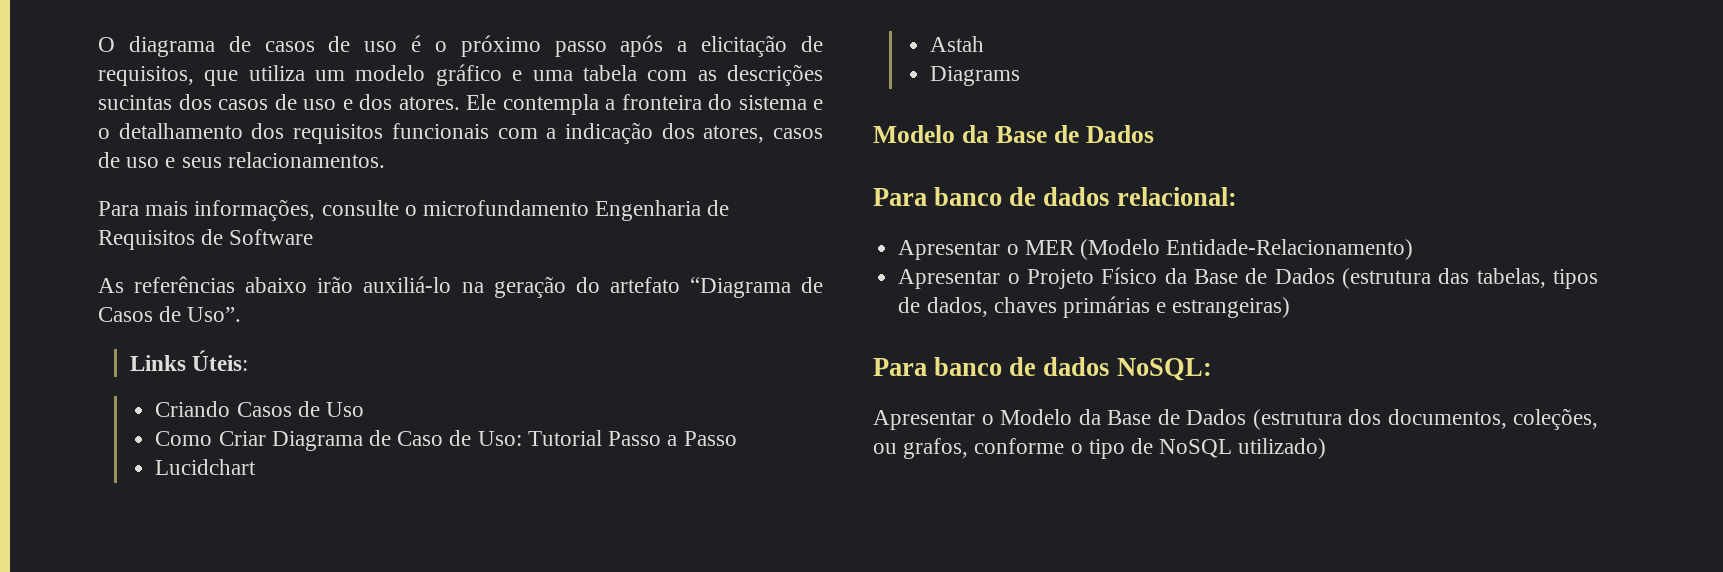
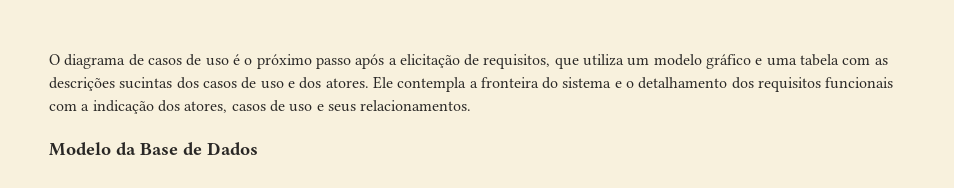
- Para mais informações, consulte o microfundamento Engenharia de Requisitos de Software
- As referências abaixo irão auxiliá-lo na geração do artefato “Diagrama de Casos de Uso”.
- Links Úteis:
- Criando Casos de Uso
- Como Criar Diagrama de Caso de Uso: Tutorial Passo a Passo
- Lucidchart
- Astah
- Diagrams
  Modelo da Base de Dados
- Para banco de dados relacional:
- Apresentar o MER (Modelo Entidade-Relacionamento)
- Apresentar o Projeto Físico da Base de Dados (estrutura das tabelas, tipos de dados, chaves primárias e estrangeiras)
- Para banco de dados NoSQL:
- Apresentar o Modelo da Base de Dados (estrutura dos documentos, coleções, ou grafos, conforme o tipo de NoSQL utilizado)

